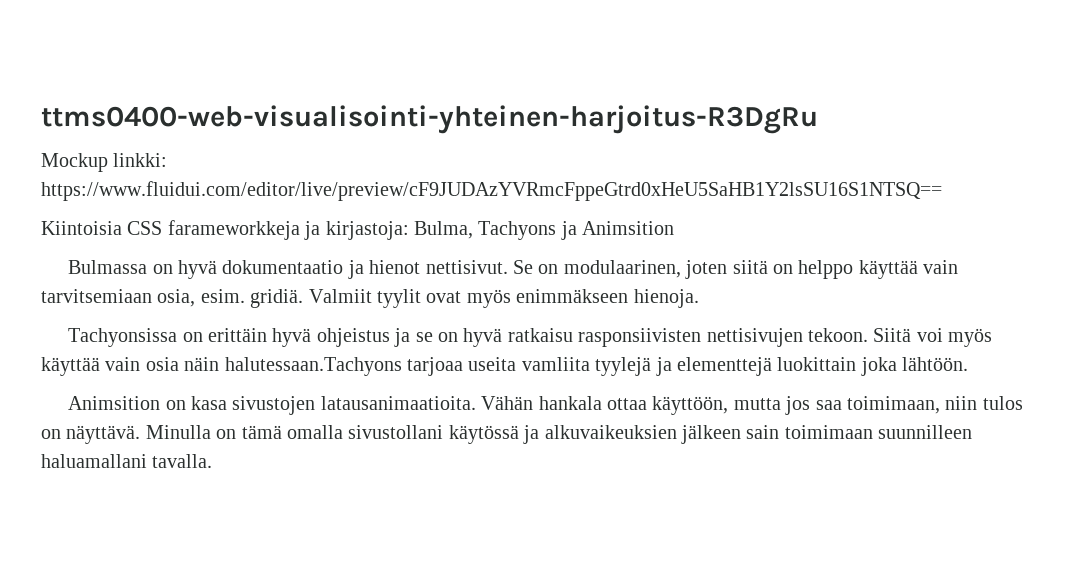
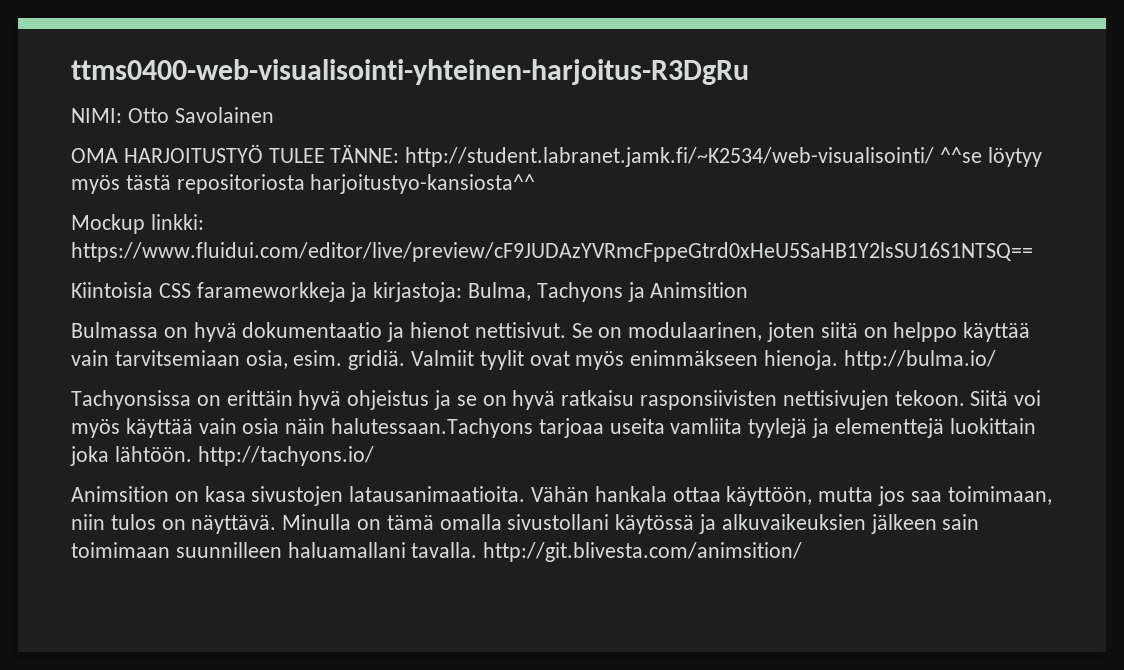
+ NIMI: Otto Savolainen
+ OMA HARJOITUSTYÖ TULEE TÄNNE: http://student.labranet.jamk.fi/~K2534/web-visualisointi/ ^^se löytyy myös tästä repositoriosta harjoitustyo-kansiosta^^
- Valmiit tyylit ovat myös enimmäkseen hienoja.
+ Valmiit tyylit ovat myös enimmäkseen hienoja. http://bulma.io/
- Siitä voi myös käyttää vain osia näin halutessaan.Tachyons tarjoaa useita vamliita tyylejä ja elementtejä luokittain joka lähtöön.
+ Siitä voi myös käyttää vain osia näin halutessaan.Tachyons tarjoaa useita vamliita tyylejä ja elementtejä luokittain joka lähtöön. http://tachyons.io/
- Minulla on tämä omalla sivustollani käytössä ja alkuvaikeuksien jälkeen sain toimimaan suunnilleen haluamallani tavalla.
+ Minulla on tämä omalla sivustollani käytössä ja alkuvaikeuksien jälkeen sain toimimaan suunnilleen haluamallani tavalla. http://git.blivesta.com/animsition/

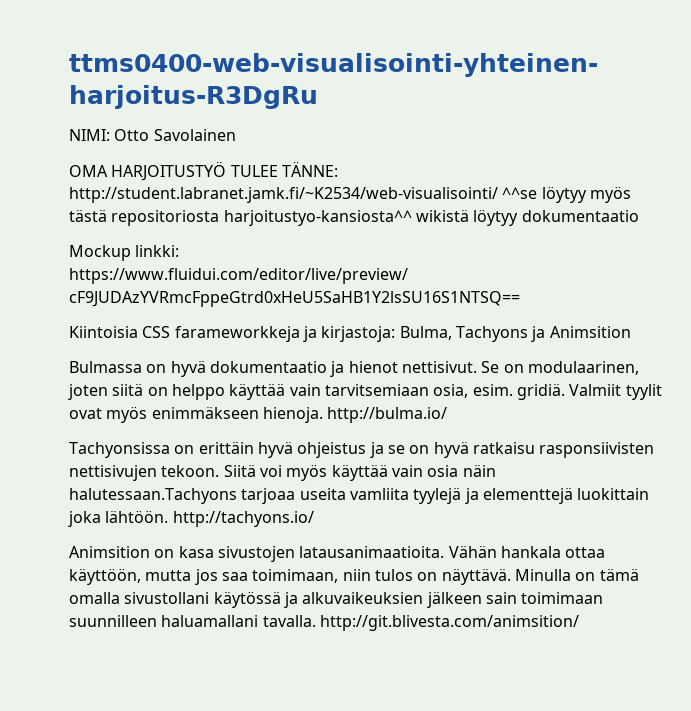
- OMA HARJOITUSTYÖ TULEE TÄNNE: http://student.labranet.jamk.fi/~K2534/web-visualisointi/ ^^se löytyy myös tästä repositoriosta harjoitustyo-kansiosta^^
+ OMA HARJOITUSTYÖ TULEE TÄNNE: http://student.labranet.jamk.fi/~K2534/web-visualisointi/ ^^se löytyy myös tästä repositoriosta harjoitustyo-kansiosta^^ wikistä löytyy dokumentaatio

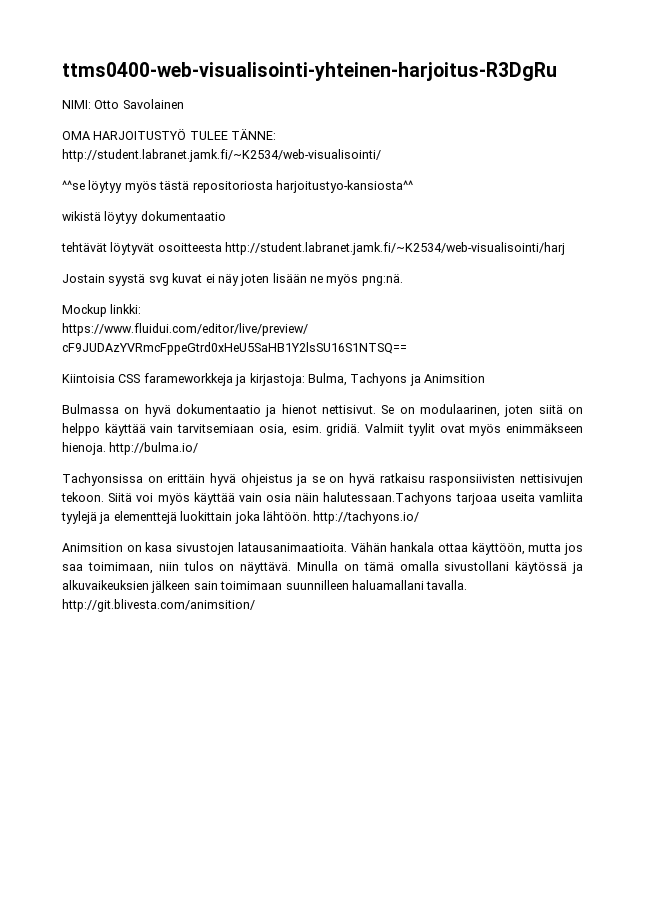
- OMA HARJOITUSTYÖ TULEE TÄNNE: http://student.labranet.jamk.fi/~K2534/web-visualisointi/ ^^se löytyy myös tästä repositoriosta harjoitustyo-kansiosta^^ wikistä löytyy dokumentaatio
+ OMA HARJOITUSTYÖ TULEE TÄNNE: http://student.labranet.jamk.fi/~K2534/web-visualisointi/
+ ^^se löytyy myös tästä repositoriosta harjoitustyo-kansiosta^^
+ wikistä löytyy dokumentaatio
+ tehtävät löytyvät osoitteesta http://student.labranet.jamk.fi/~K2534/web-visualisointi/harj
+ Jostain syystä svg kuvat ei näy joten lisään ne myös png:nä.

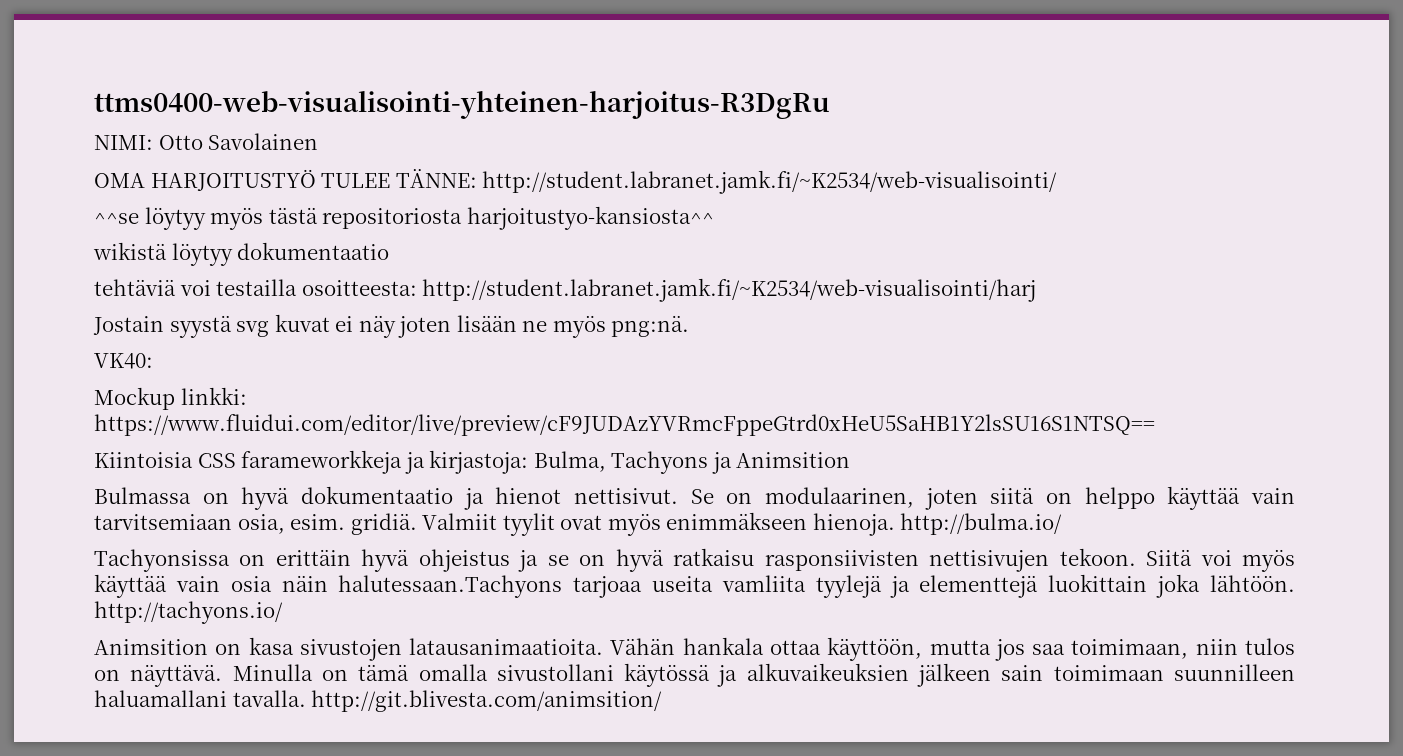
- tehtävät löytyvät osoitteesta http://student.labranet.jamk.fi/~K2534/web-visualisointi/harj
+ tehtäviä voi testailla osoitteesta: http://student.labranet.jamk.fi/~K2534/web-visualisointi/harj
+ VK40:

